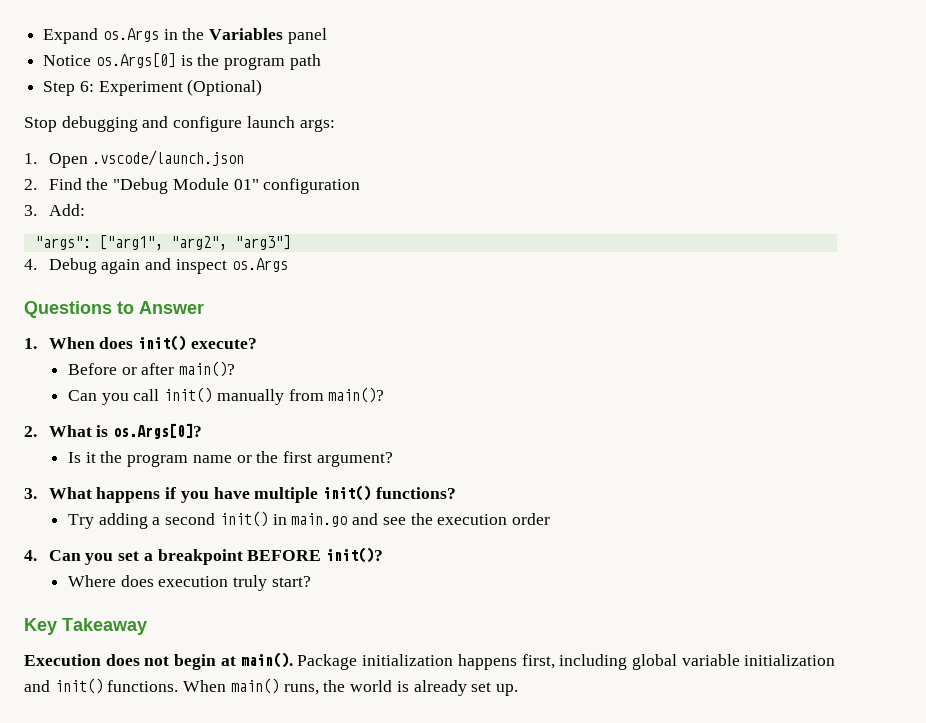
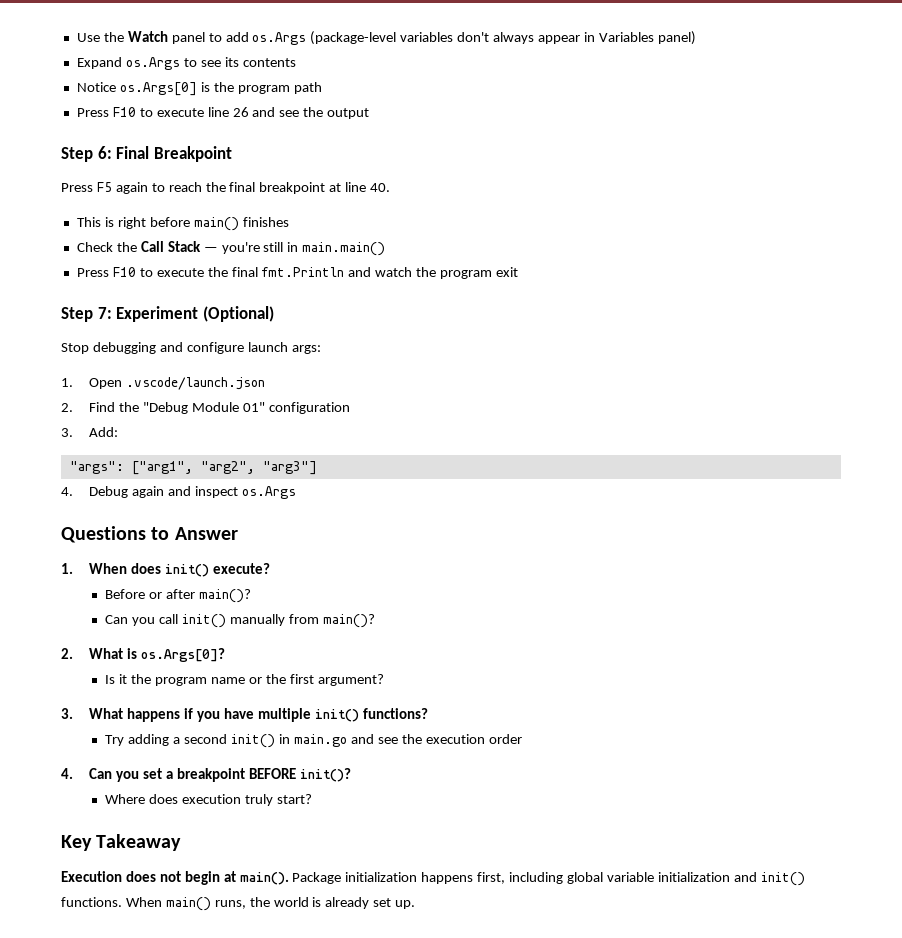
- Expand os.Args in the Variables panel
+ Use the Watch panel to add os.Args (package-level variables don't always appear in Variables panel)
+ Expand os.Args to see its contents
- Step 6: Experiment (Optional)
+ Press F10 to execute line 26 and see the output
+ Step 6: Final Breakpoint
+ Press F5 again to reach the final breakpoint at line 40.
+ This is right before main() finishes
+ Check the Call Stack — you're still in main.main()
+ Press F10 to execute the final fmt.Println and watch the program exit
+ Step 7: Experiment (Optional)

